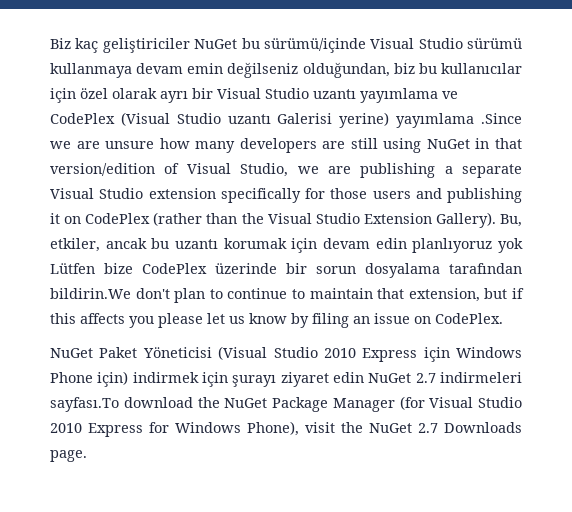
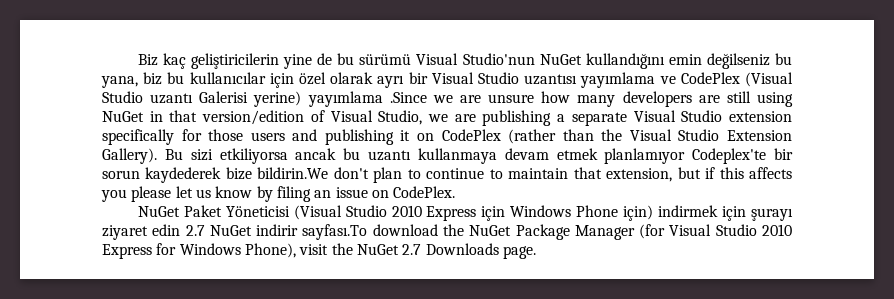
- Biz kaç geliştiriciler NuGet bu sürümü/içinde Visual Studio sürümü kullanmaya devam emin değilseniz olduğundan, biz bu kullanıcılar için özel olarak ayrı bir Visual Studio uzantı yayımlama ve CodePlex (Visual Studio uzantı Galerisi yerine) yayımlama .Since we are unsure how many developers are still using NuGet in that version/edition of Visual Studio, we are publishing a separate Visual Studio extension specifically for those users and publishing it on CodePlex (rather than the Visual Studio Extension Gallery).
+ Biz kaç geliştiricilerin yine de bu sürümü Visual Studio'nun NuGet kullandığını emin değilseniz bu yana, biz bu kullanıcılar için özel olarak ayrı bir Visual Studio uzantısı yayımlama ve CodePlex (Visual Studio uzantı Galerisi yerine) yayımlama .Since we are unsure how many developers are still using NuGet in that version/edition of Visual Studio, we are publishing a separate Visual Studio extension specifically for those users and publishing it on CodePlex (rather than the Visual Studio Extension Gallery).
- Bu, etkiler, ancak bu uzantı korumak için devam edin planlıyoruz yok Lütfen bize CodePlex üzerinde bir sorun dosyalama tarafından bildirin.We don't plan to continue to maintain that extension, but if this affects you please let us know by filing an issue on CodePlex.
+ Bu sizi etkiliyorsa ancak bu uzantı kullanmaya devam etmek planlamıyor Codeplex'te bir sorun kaydederek bize bildirin.We don't plan to continue to maintain that extension, but if this affects you please let us know by filing an issue on CodePlex.
- NuGet Paket Yöneticisi (Visual Studio 2010 Express için Windows Phone için) indirmek için şurayı ziyaret edin NuGet 2.7 indirmeleri sayfası.To download the NuGet Package Manager (for Visual Studio 2010 Express for Windows Phone), visit the NuGet 2.7 Downloads page.
+ NuGet Paket Yöneticisi (Visual Studio 2010 Express için Windows Phone için) indirmek için şurayı ziyaret edin 2.7 NuGet indirir sayfası.To download the NuGet Package Manager (for Visual Studio 2010 Express for Windows Phone), visit the NuGet 2.7 Downloads page.

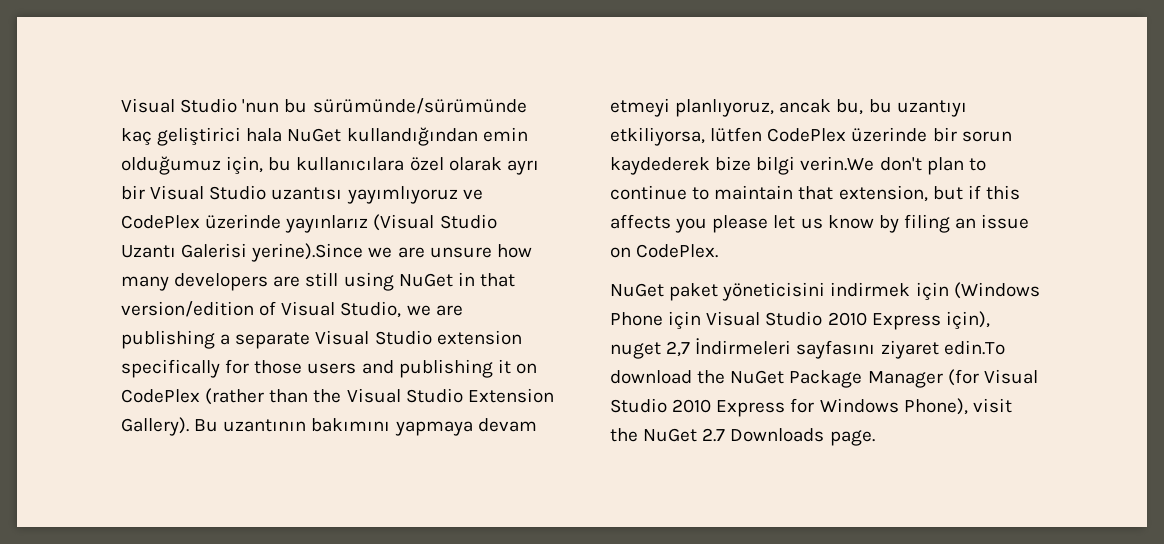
- Biz kaç geliştiricilerin yine de bu sürümü Visual Studio'nun NuGet kullandığını emin değilseniz bu yana, biz bu kullanıcılar için özel olarak ayrı bir Visual Studio uzantısı yayımlama ve CodePlex (Visual Studio uzantı Galerisi yerine) yayımlama .Since we are unsure how many developers are still using NuGet in that version/edition of Visual Studio, we are publishing a separate Visual Studio extension specifically for those users and publishing it on CodePlex (rather than the Visual Studio Extension Gallery).
+ Visual Studio 'nun bu sürümünde/sürümünde kaç geliştirici hala NuGet kullandığından emin olduğumuz için, bu kullanıcılara özel olarak ayrı bir Visual Studio uzantısı yayımlıyoruz ve CodePlex üzerinde yayınlarız (Visual Studio Uzantı Galerisi yerine).Since we are unsure how many developers are still using NuGet in that version/edition of Visual Studio, we are publishing a separate Visual Studio extension specifically for those users and publishing it on CodePlex (rather than the Visual Studio Extension Gallery).
- Bu sizi etkiliyorsa ancak bu uzantı kullanmaya devam etmek planlamıyor Codeplex'te bir sorun kaydederek bize bildirin.We don't plan to continue to maintain that extension, but if this affects you please let us know by filing an issue on CodePlex.
+ Bu uzantının bakımını yapmaya devam etmeyi planlıyoruz, ancak bu, bu uzantıyı etkiliyorsa, lütfen CodePlex üzerinde bir sorun kaydederek bize bilgi verin.We don't plan to continue to maintain that extension, but if this affects you please let us know by filing an issue on CodePlex.
- NuGet Paket Yöneticisi (Visual Studio 2010 Express için Windows Phone için) indirmek için şurayı ziyaret edin 2.7 NuGet indirir sayfası.To download the NuGet Package Manager (for Visual Studio 2010 Express for Windows Phone), visit the NuGet 2.7 Downloads page.
+ NuGet paket yöneticisini indirmek için (Windows Phone için Visual Studio 2010 Express için), nuget 2,7 İndirmeleri sayfasını ziyaret edin.To download the NuGet Package Manager (for Visual Studio 2010 Express for Windows Phone), visit the NuGet 2.7 Downloads page.

